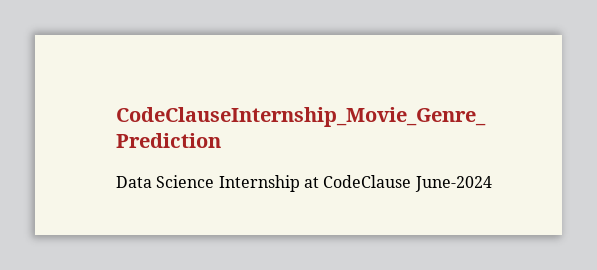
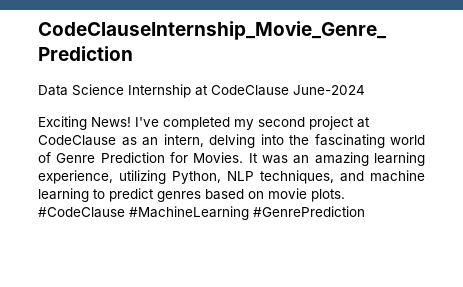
+ Exciting News! I've completed my second project at CodeClause as an intern, delving into the fascinating world of Genre Prediction for Movies. It was an amazing learning experience, utilizing Python, NLP techniques, and machine learning to predict genres based on movie plots. #CodeClause #MachineLearning #GenrePrediction

